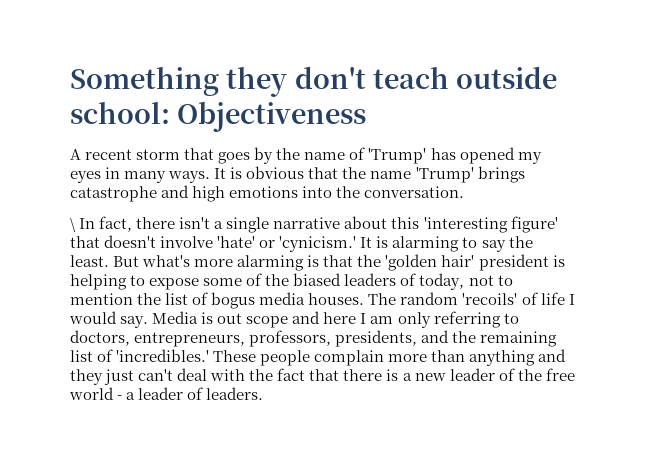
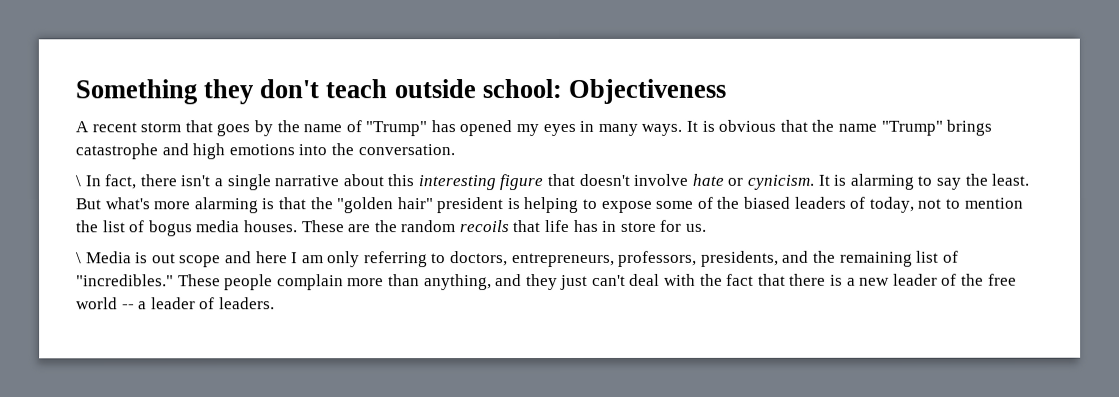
- A recent storm that goes by the name of 'Trump' has opened my eyes in many ways.
+ A recent storm that goes by the name of "Trump" has opened my eyes in many ways.
- It is obvious that the name 'Trump' brings catastrophe and high emotions into the conversation.
+ It is obvious that the name "Trump" brings catastrophe and high emotions into the conversation.
- \ In fact, there isn't a single narrative about this 'interesting figure' that doesn't involve 'hate' or 'cynicism.'
+ \ In fact, there isn't a single narrative about this interesting figure that doesn't involve hate or cynicism.
- But what's more alarming is that the 'golden hair' president is helping to expose some of the biased leaders of today, not to mention the list of bogus media houses.
+ But what's more alarming is that the "golden hair" president is helping to expose some of the biased leaders of today, not to mention the list of bogus media houses.
- The random 'recoils' of life I would say. Media is out scope and here I am only referring to doctors, entrepreneurs, professors, presidents, and the remaining list of 'incredibles.'
+ These are the random recoils that life has in store for us.
+ \ Media is out scope and here I am only referring to doctors, entrepreneurs, professors, presidents, and the remaining list of "incredibles."
- These people complain more than anything and they just can't deal with the fact that there is a new leader of the free world - a leader of leaders.
+ These people complain more than anything, and they just can't deal with the fact that there is a new leader of the free world -- a leader of leaders.

